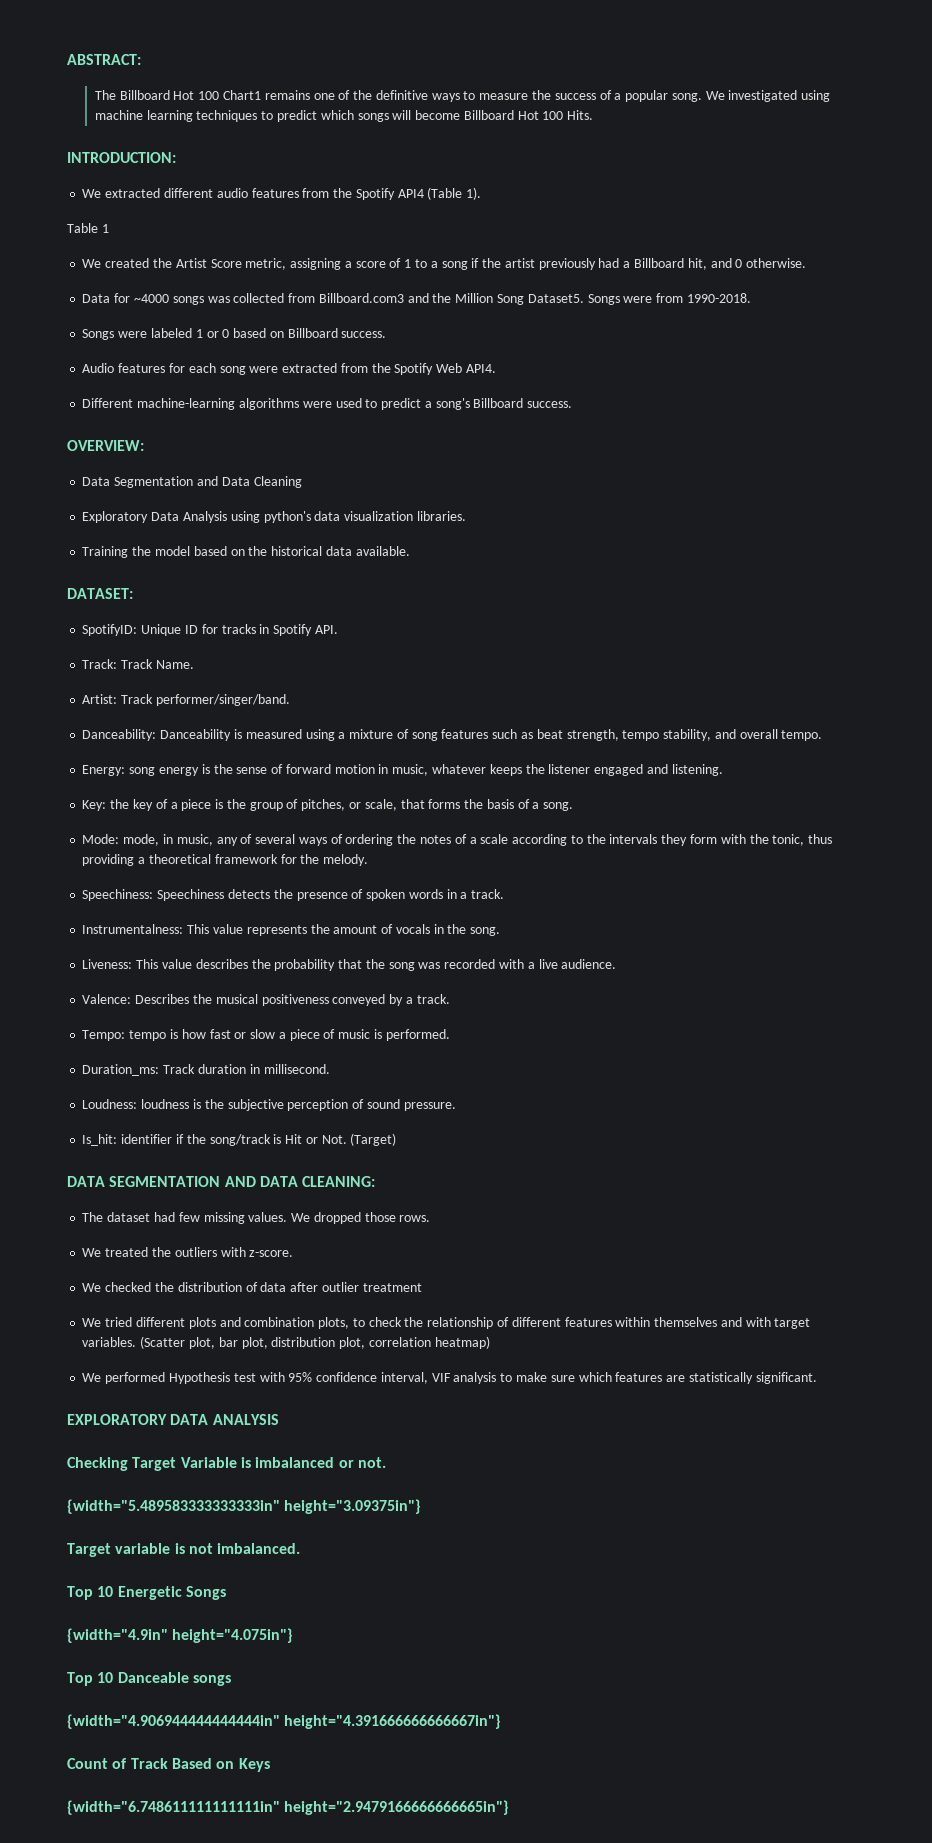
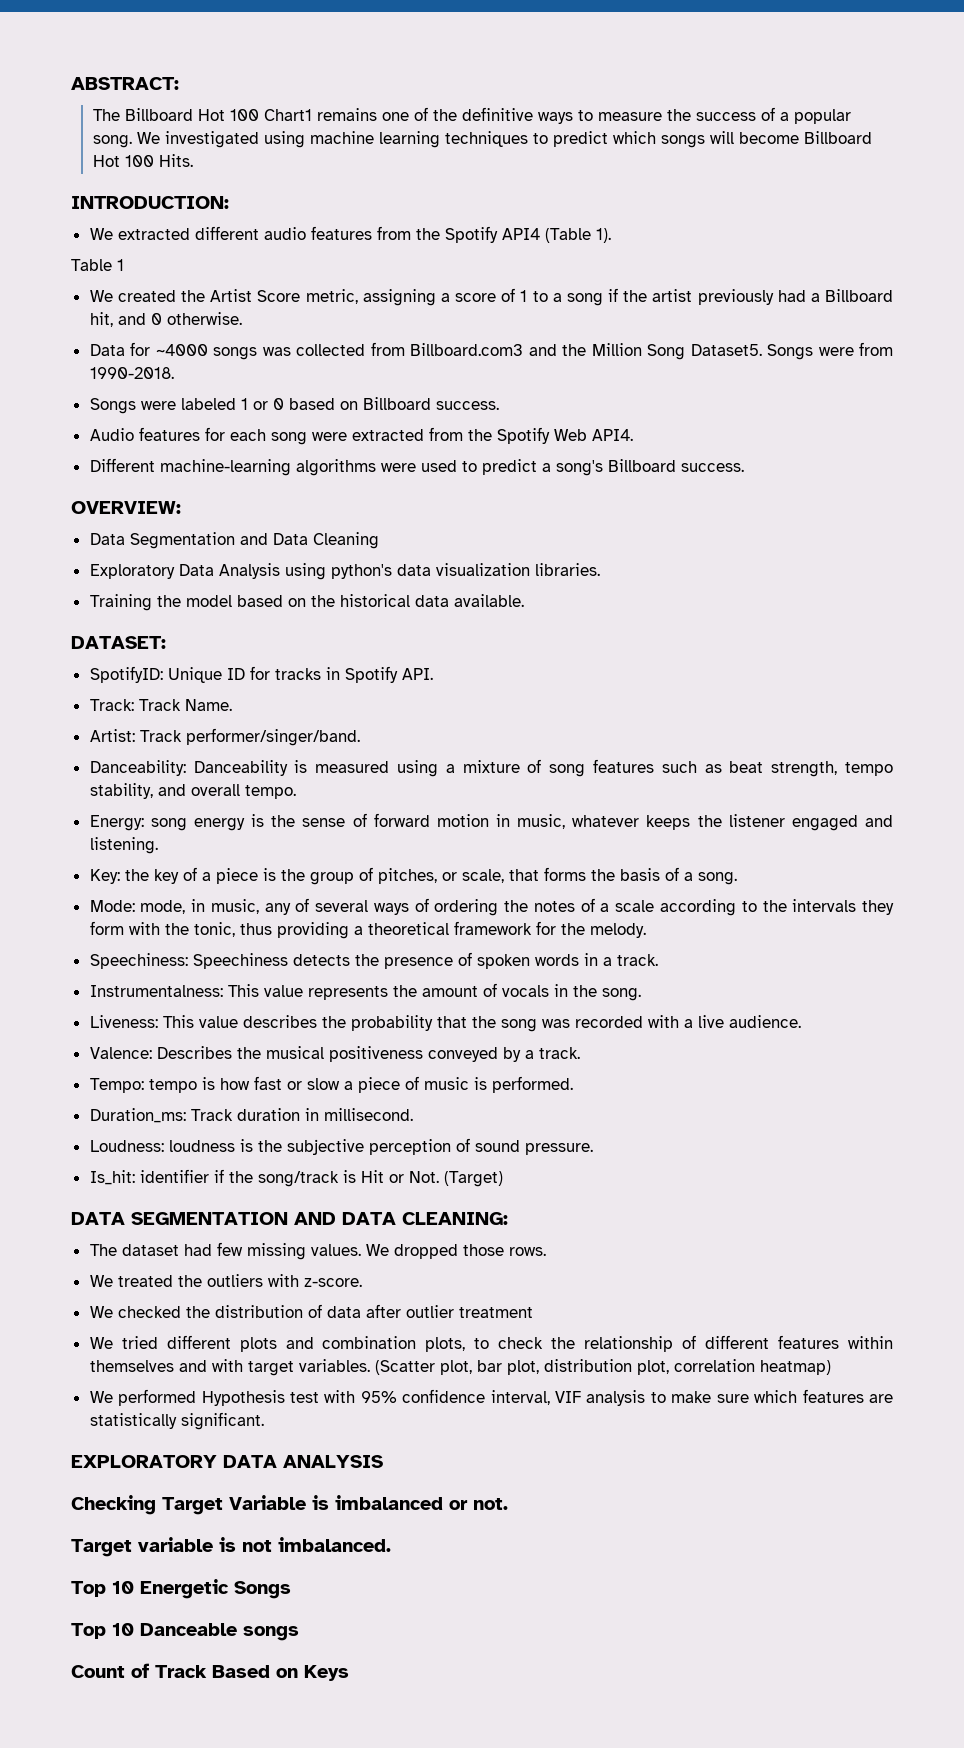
- {width="5.489583333333333in" height="3.09375in"}
- {width="4.9in" height="4.075in"}
- {width="4.906944444444444in" height="4.391666666666667in"}
- {width="6.748611111111111in" height="2.9479166666666665in"}

